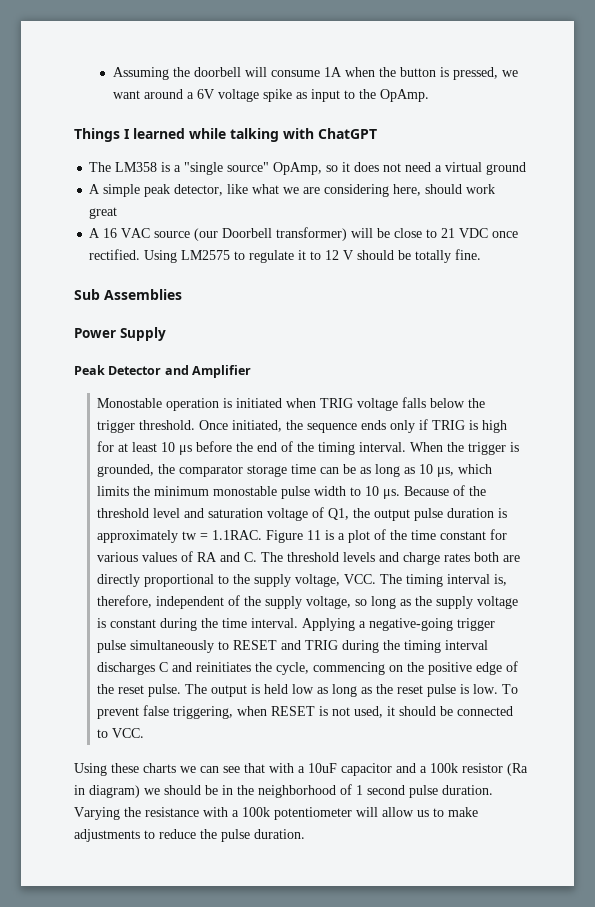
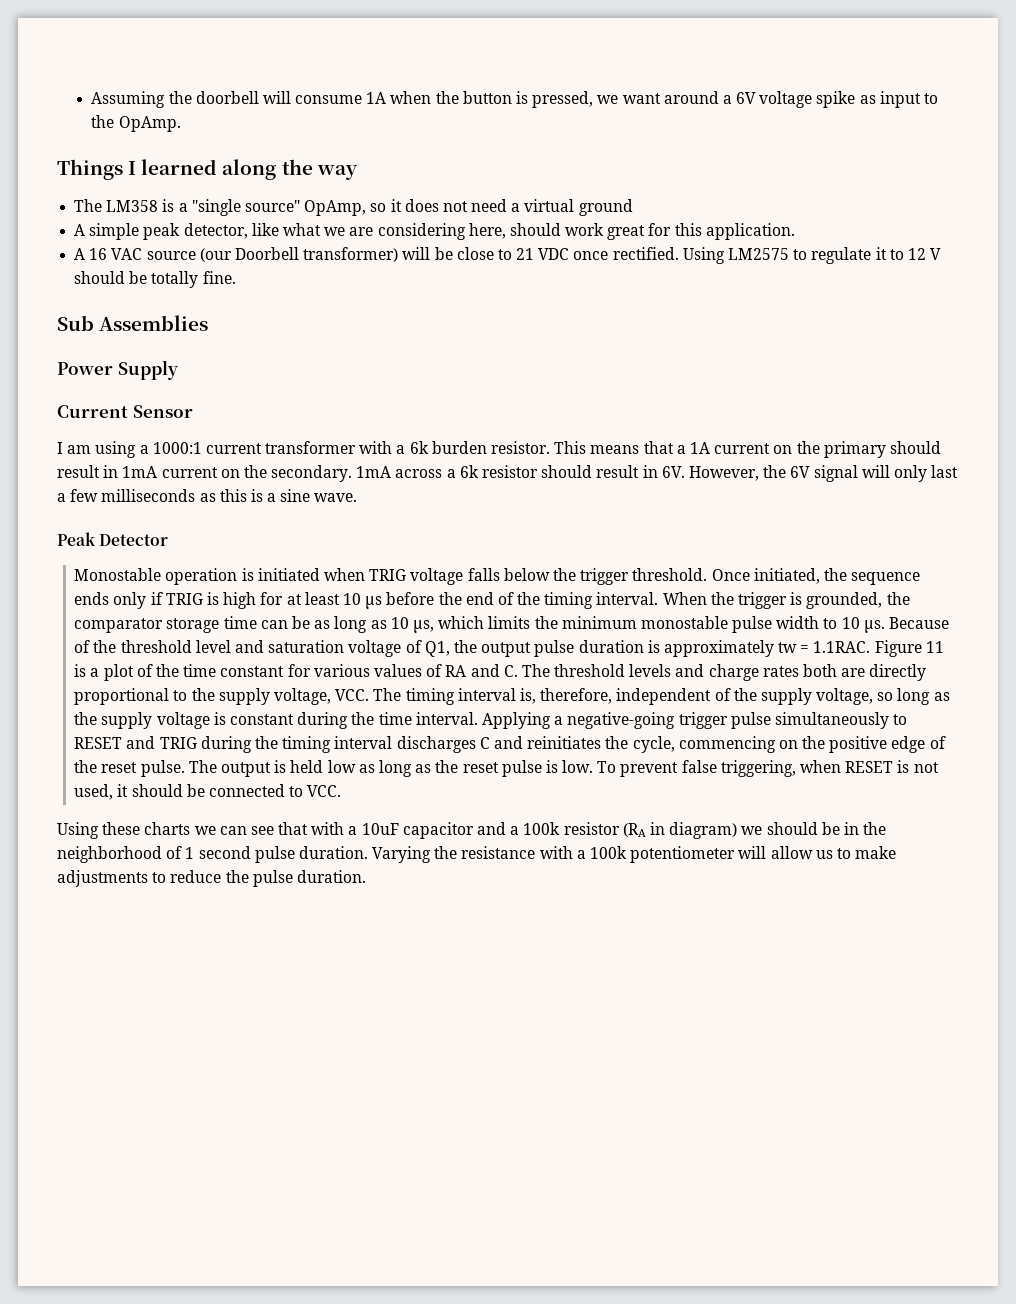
- Things I learned while talking with ChatGPT
+ Things I learned along the way
- A simple peak detector, like what we are considering here, should work great
+ A simple peak detector, like what we are considering here, should work great for this application.
+ Current Sensor
+ I am using a 1000:1 current transformer with a 6k burden resistor. This means that a 1A current on the primary should result in 1mA current on the secondary. 1mA across a 6k resistor should result in 6V. However, the 6V signal will only last a few milliseconds as this is a sine wave.
- Peak Detector and Amplifier
+ Peak Detector
- Using these charts we can see that with a 10uF capacitor and a 100k resistor (Ra in diagram) we should be in the neighborhood of 1 second pulse duration.
+ Using these charts we can see that with a 10uF capacitor and a 100k resistor (RA in diagram) we should be in the neighborhood of 1 second pulse duration.

